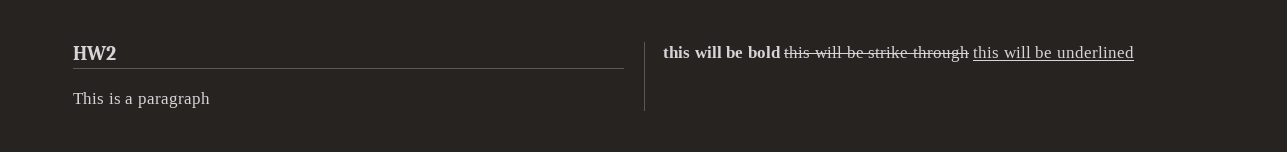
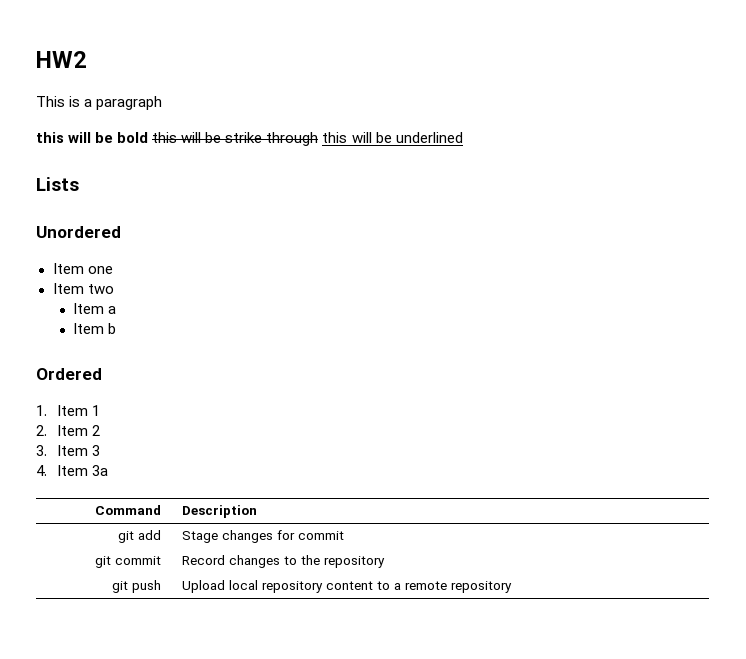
+ Lists
+ Unordered
+ Item one
+ Item two
+ Item a
+ Item b
+ Ordered
+ 1. Item 1
+ 2. Item 2
+ 3. Item 3
+ 4. Item 3a
+ Command | Description
+ git add | Stage changes for commit
+ git commit | Record changes to the repository
+ git push | Upload local repository content to a remote repository

